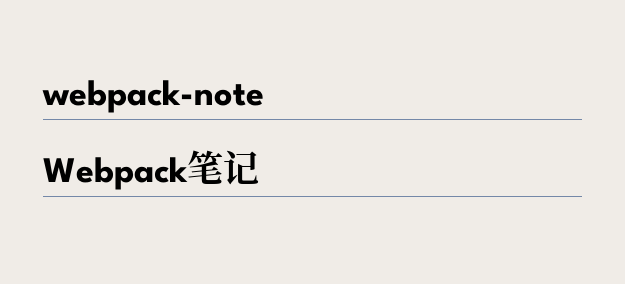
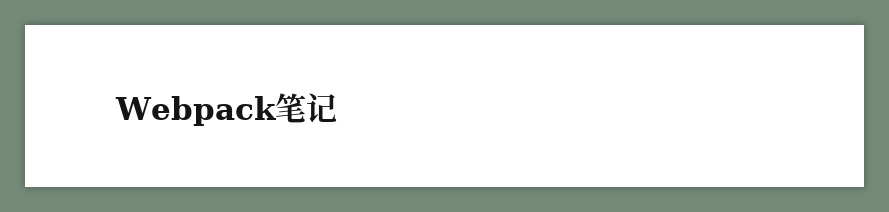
- webpack-note

